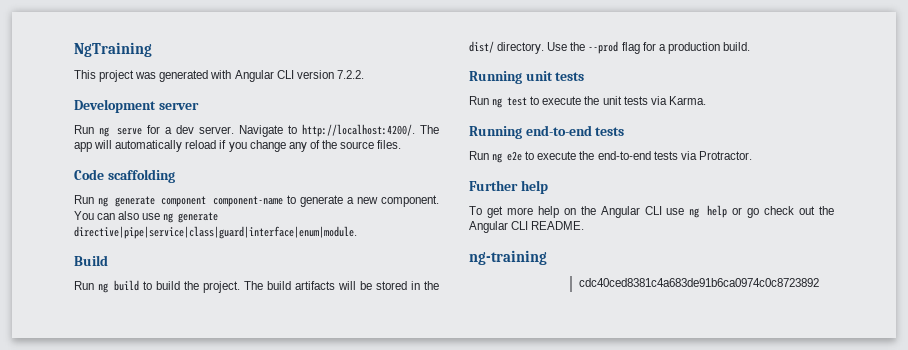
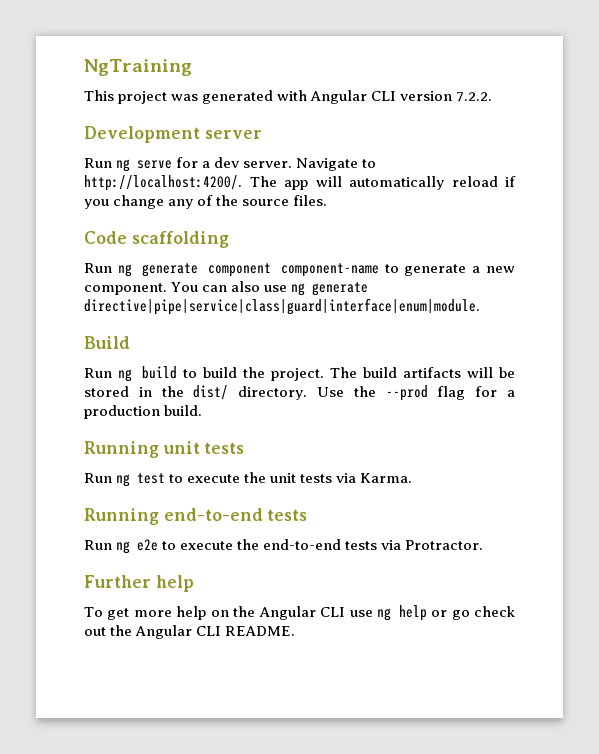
- ng-training
- cdc40ced8381c4a683de91b6ca0974c0c8723892

